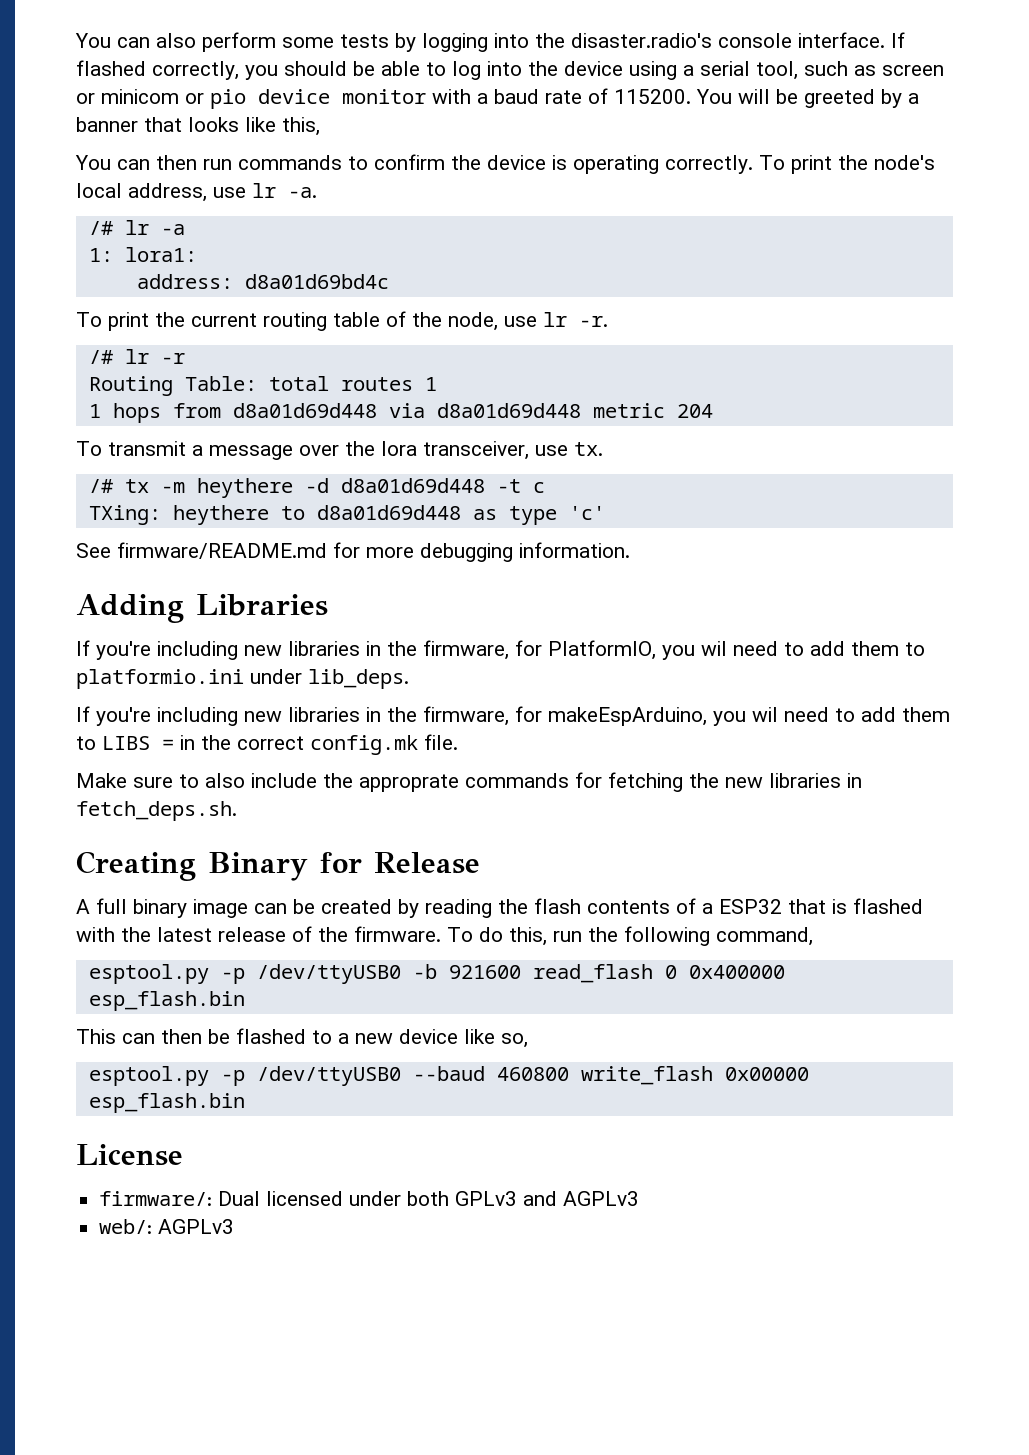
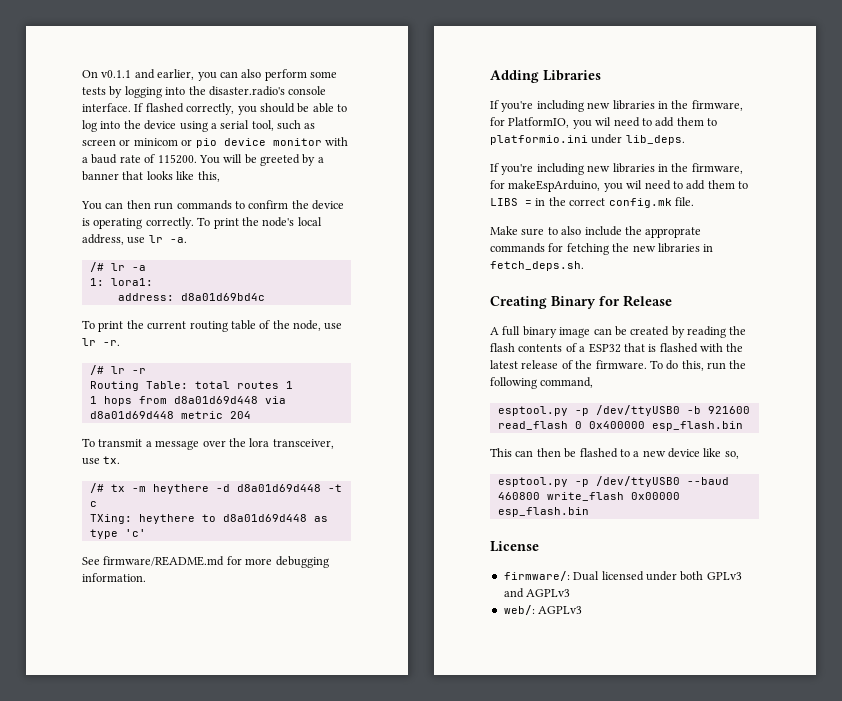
- You can also perform some tests by logging into the disaster.radio's console interface.
+ On v0.1.1 and earlier, you can also perform some tests by logging into the disaster.radio's console interface.

